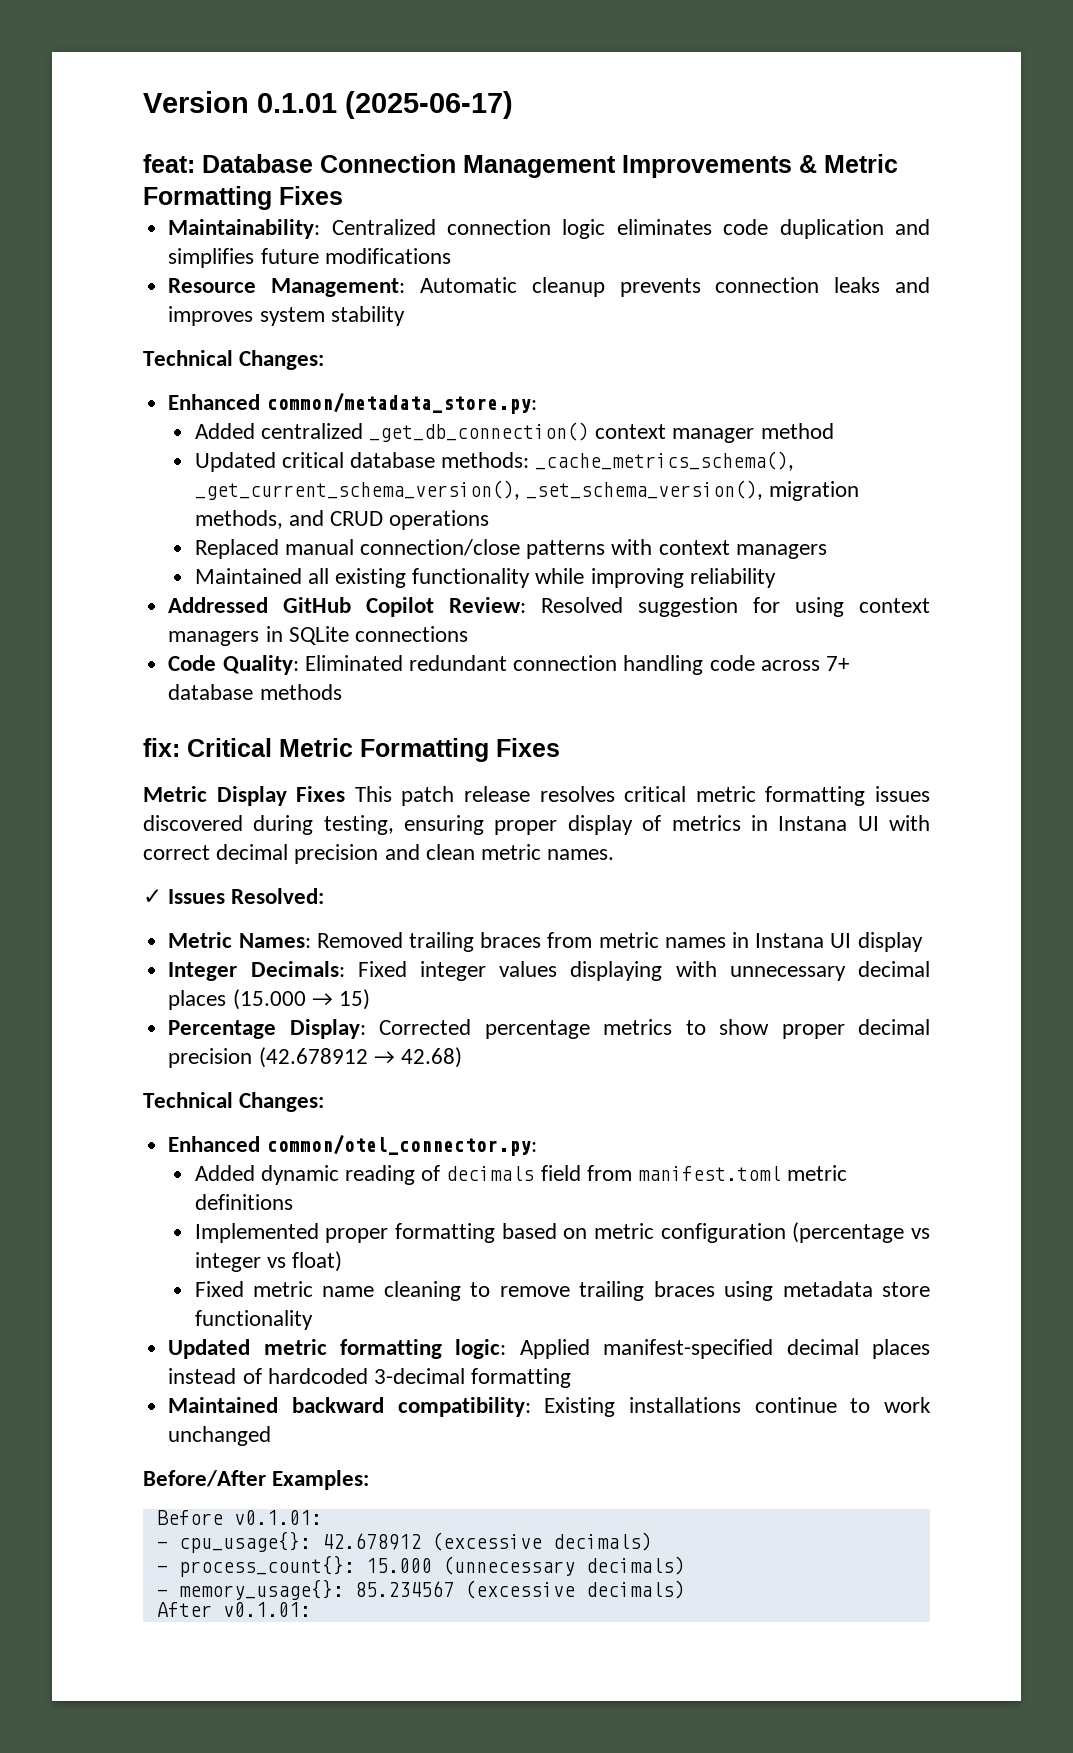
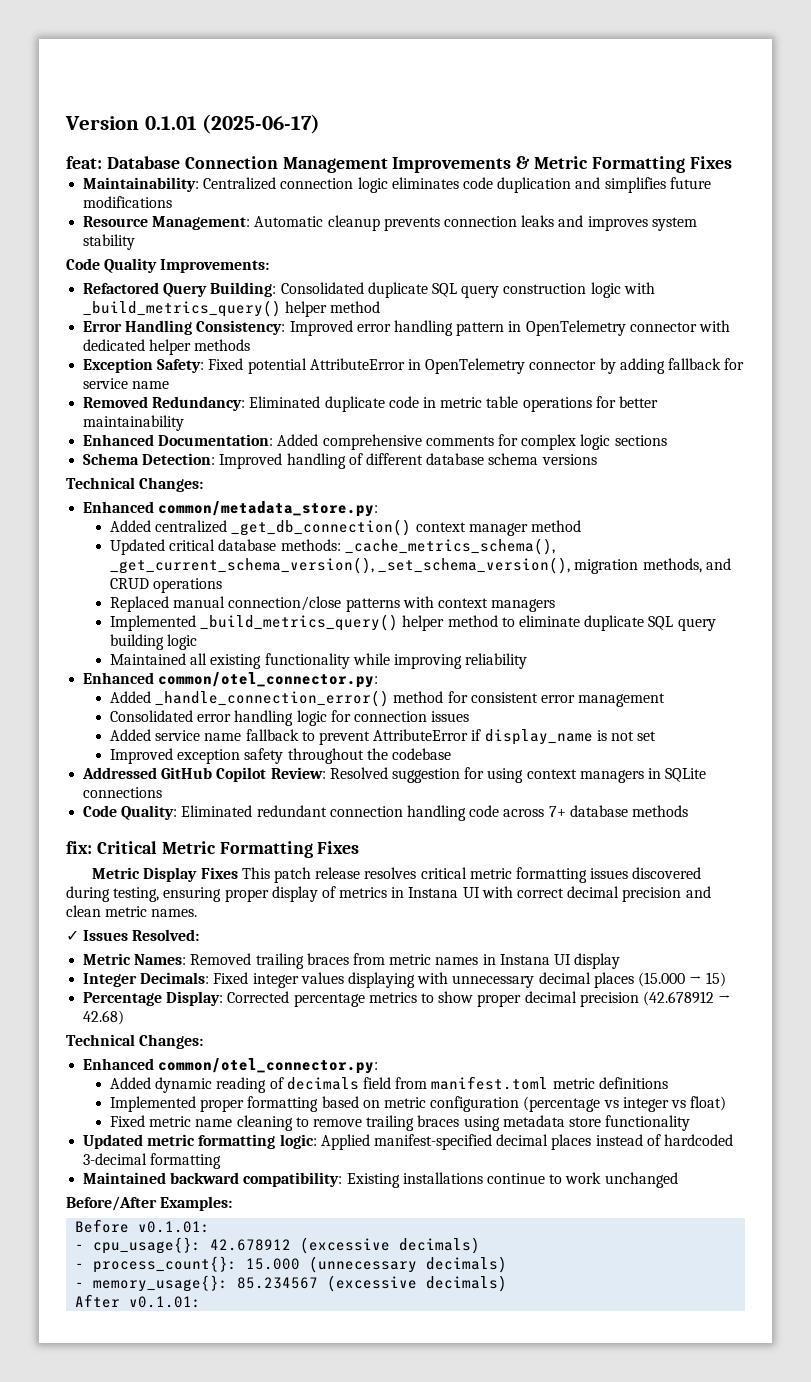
+ Code Quality Improvements:
+ Refactored Query Building: Consolidated duplicate SQL query construction logic with _build_metrics_query() helper method
+ Error Handling Consistency: Improved error handling pattern in OpenTelemetry connector with dedicated helper methods
+ Exception Safety: Fixed potential AttributeError in OpenTelemetry connector by adding fallback for service name
+ Removed Redundancy: Eliminated duplicate code in metric table operations for better maintainability
+ Enhanced Documentation: Added comprehensive comments for complex logic sections
+ Schema Detection: Improved handling of different database schema versions
+ Implemented _build_metrics_query() helper method to eliminate duplicate SQL query building logic
  Maintained all existing functionality while improving reliability
+ Enhanced common/otel_connector.py:
+ Added _handle_connection_error() method for consistent error management
+ Consolidated error handling logic for connection issues
+ Added service name fallback to prevent AttributeError if display_name is not set
+ Improved exception safety throughout the codebase

